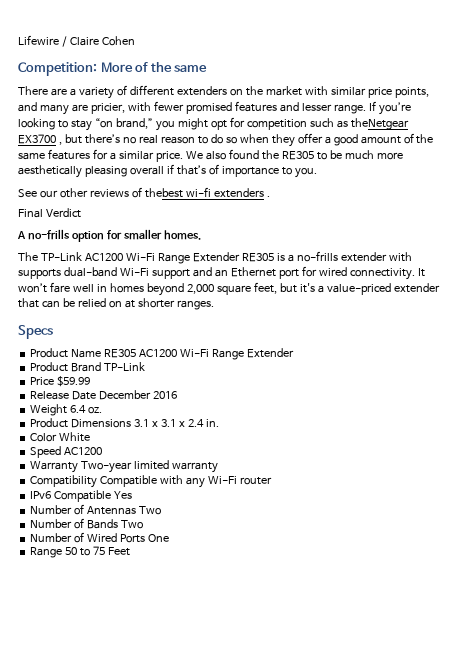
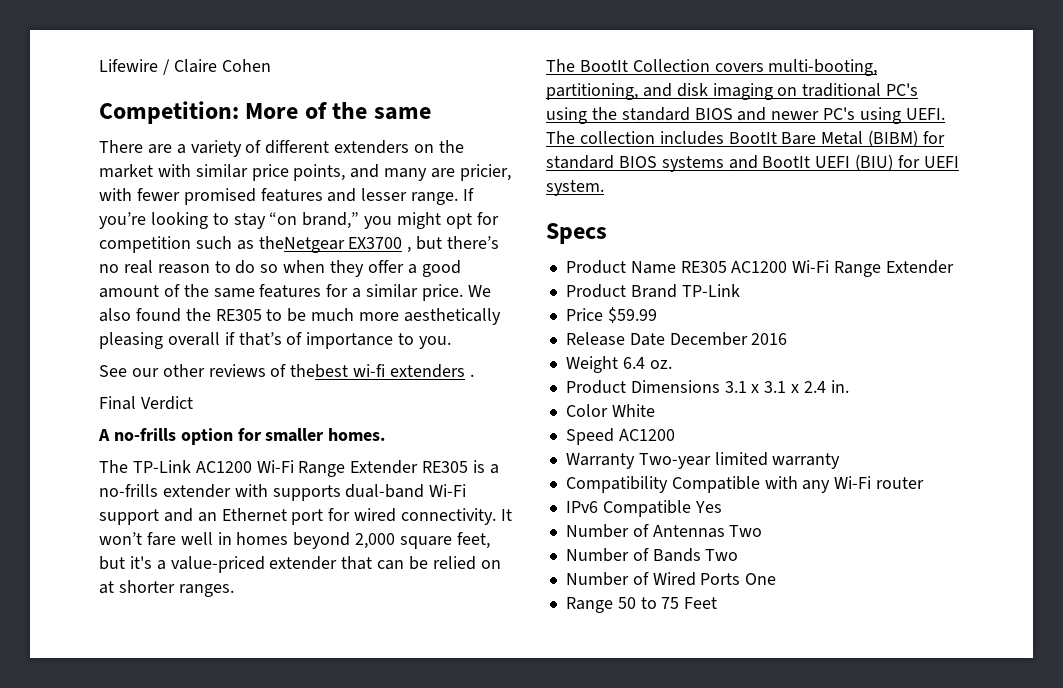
+ The BootIt Collection covers multi-booting, partitioning, and disk imaging on traditional PC's using the standard BIOS and newer PC's using UEFI. The collection includes BootIt Bare Metal (BIBM) for standard BIOS systems and BootIt UEFI (BIU) for UEFI system.

